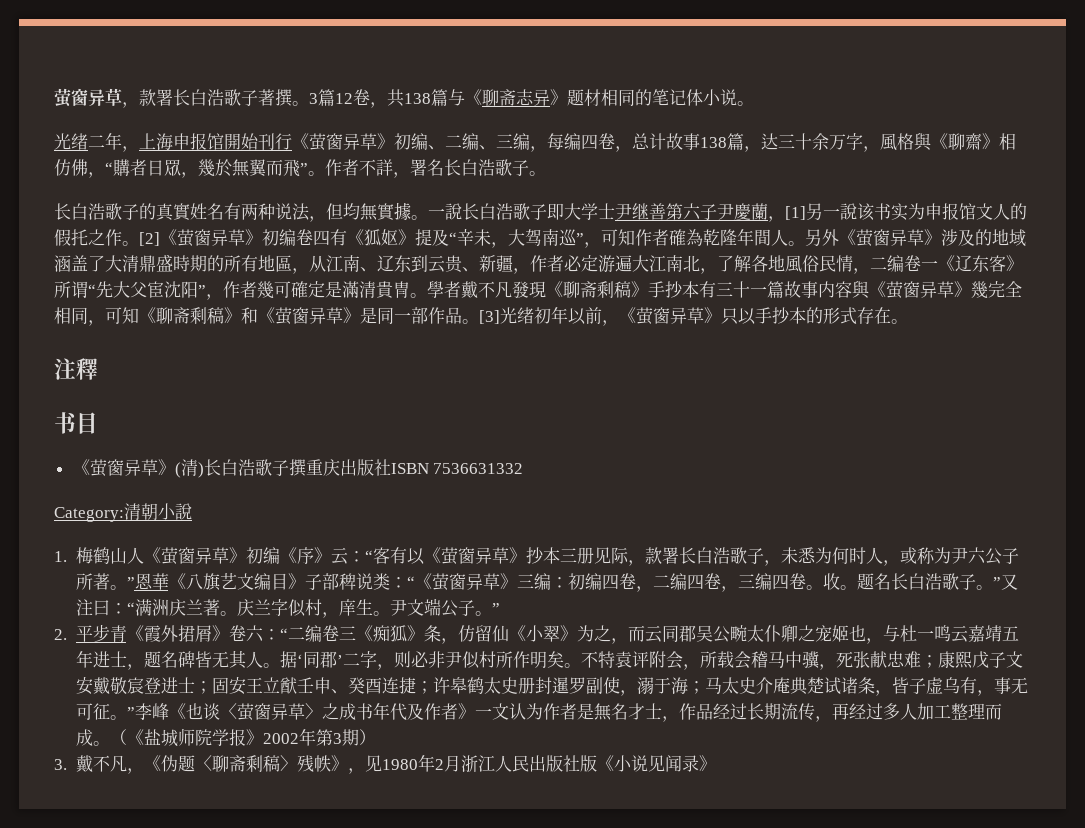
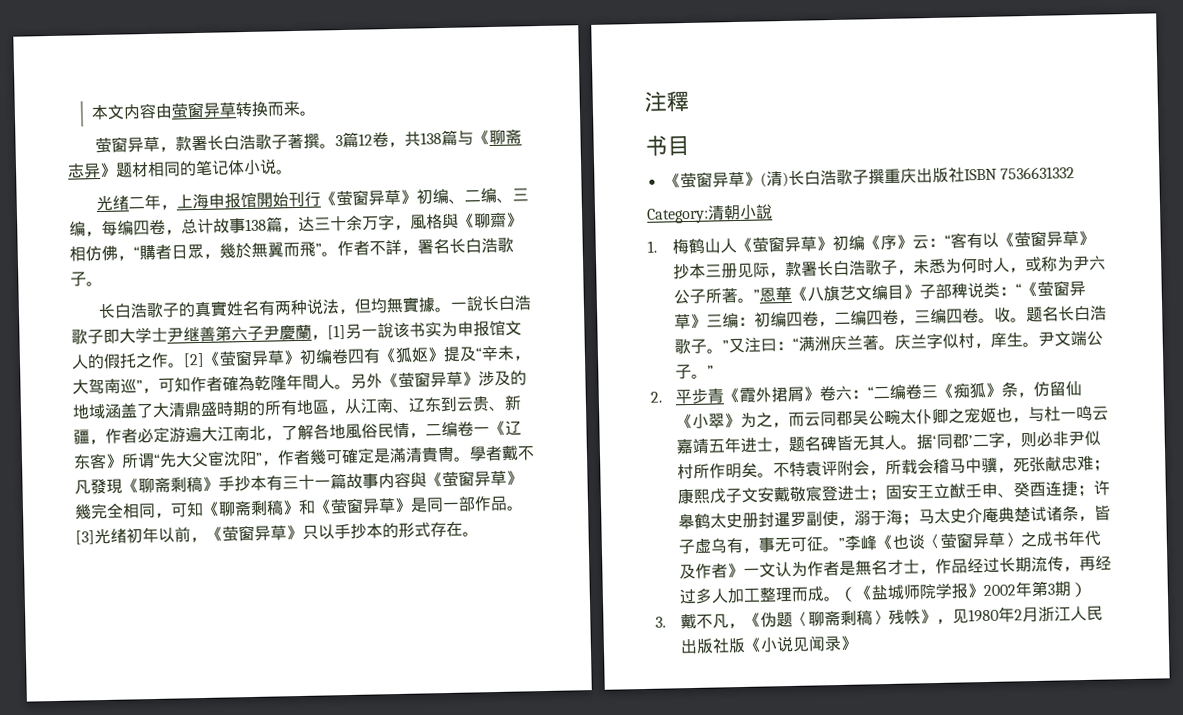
+ 本文内容由萤窗异草转换而来。

